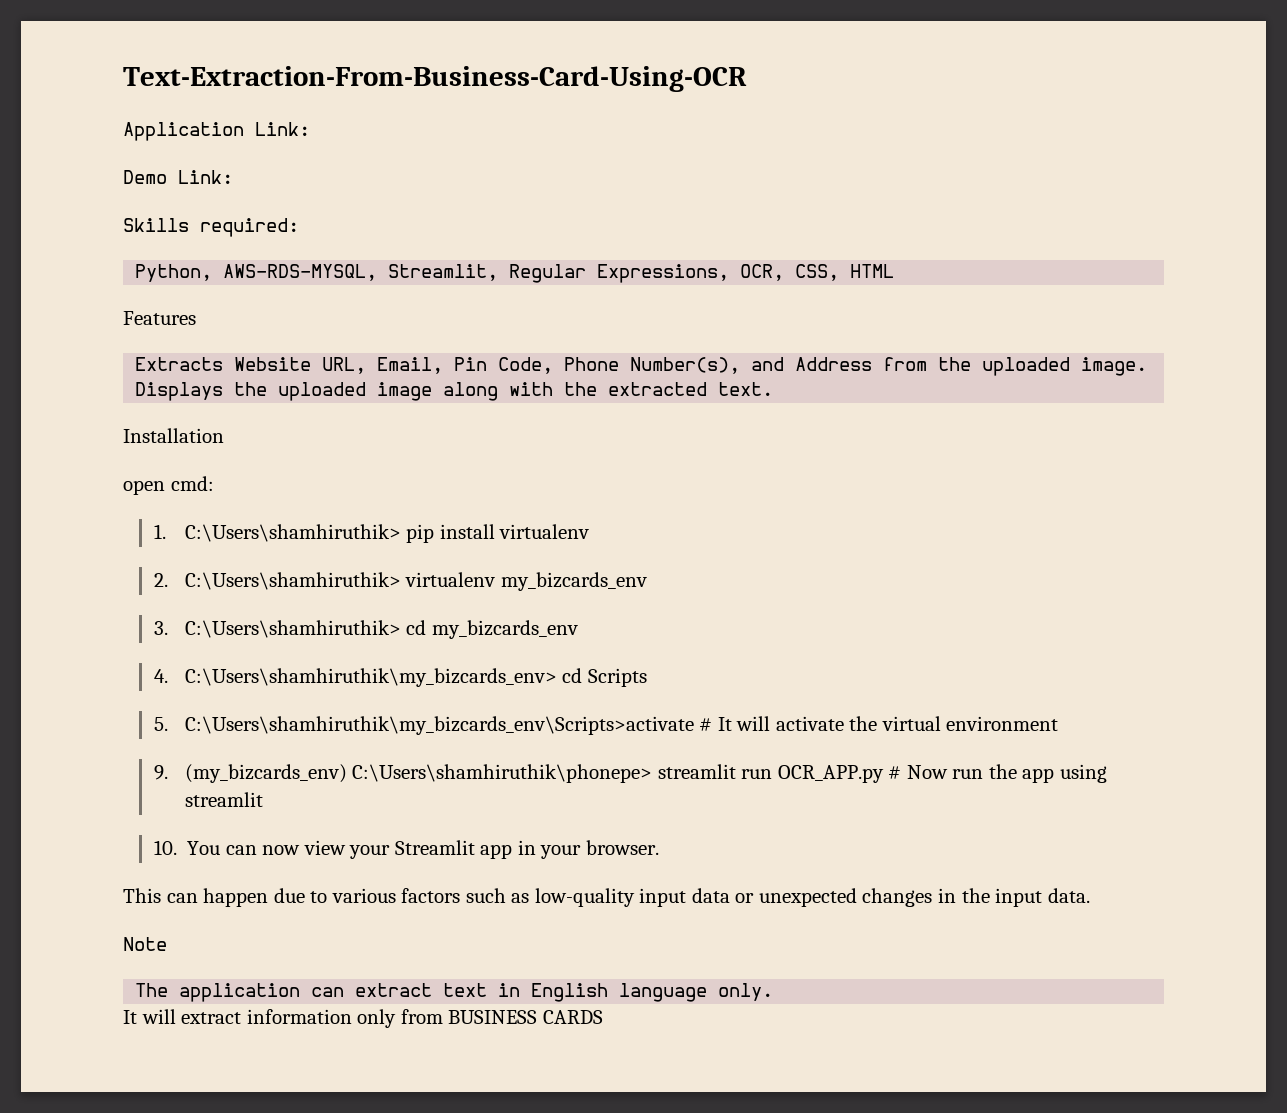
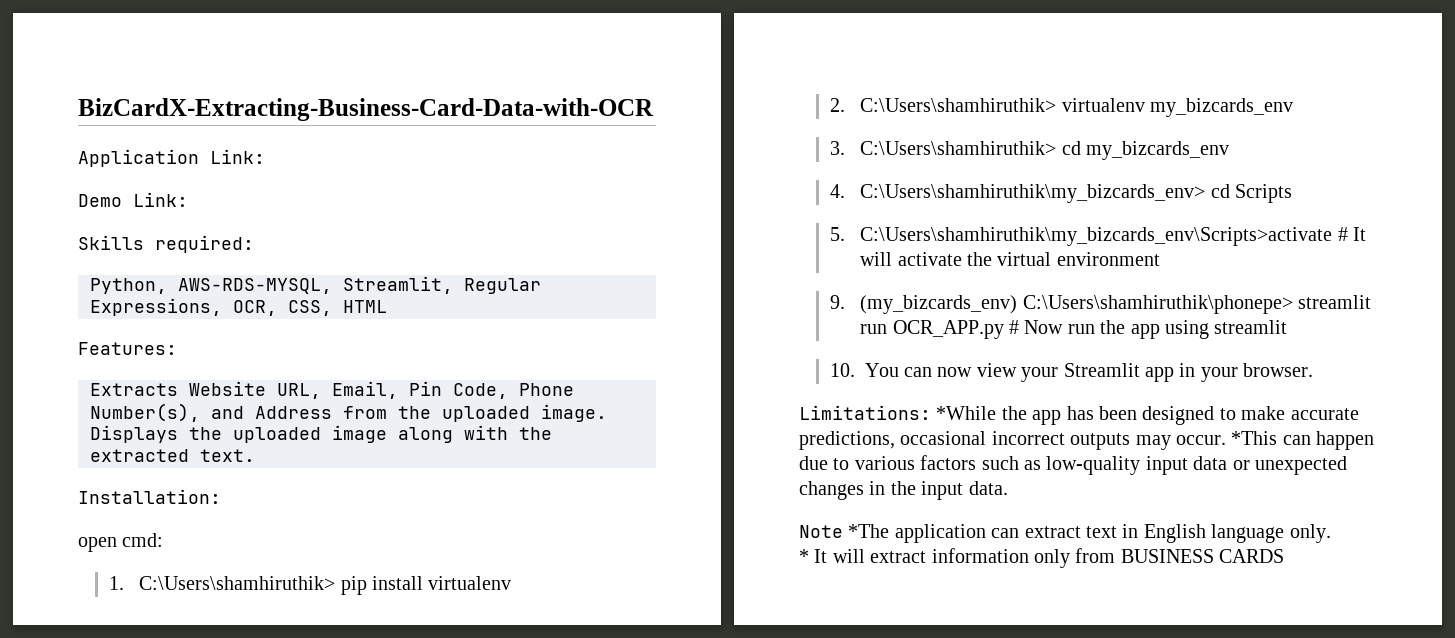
- Text-Extraction-From-Business-Card-Using-OCR
+ BizCardX-Extracting-Business-Card-Data-with-OCR
- Features
+ Features:
- Installation
+ Installation:
- This can happen due to various factors such as low-quality input data or unexpected changes in the input data.
+ Limitations: *While the app has been designed to make accurate predictions, occasional incorrect outputs may occur. *This can happen due to various factors such as low-quality input data or unexpected changes in the input data.
- Note
- The application can extract text in English language only.
+ Note *The application can extract text in English language only.
- It will extract information only from BUSINESS CARDS
+ * It will extract information only from BUSINESS CARDS

